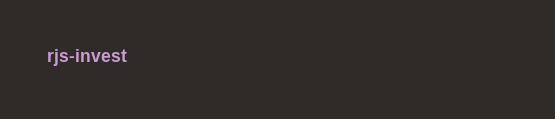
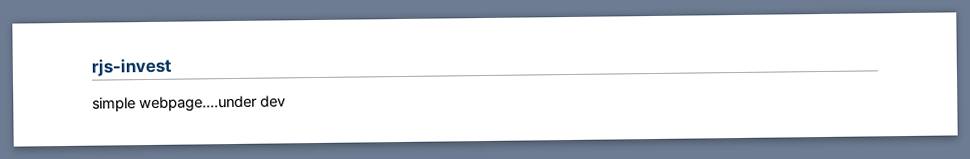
+ simple webpage....under dev

